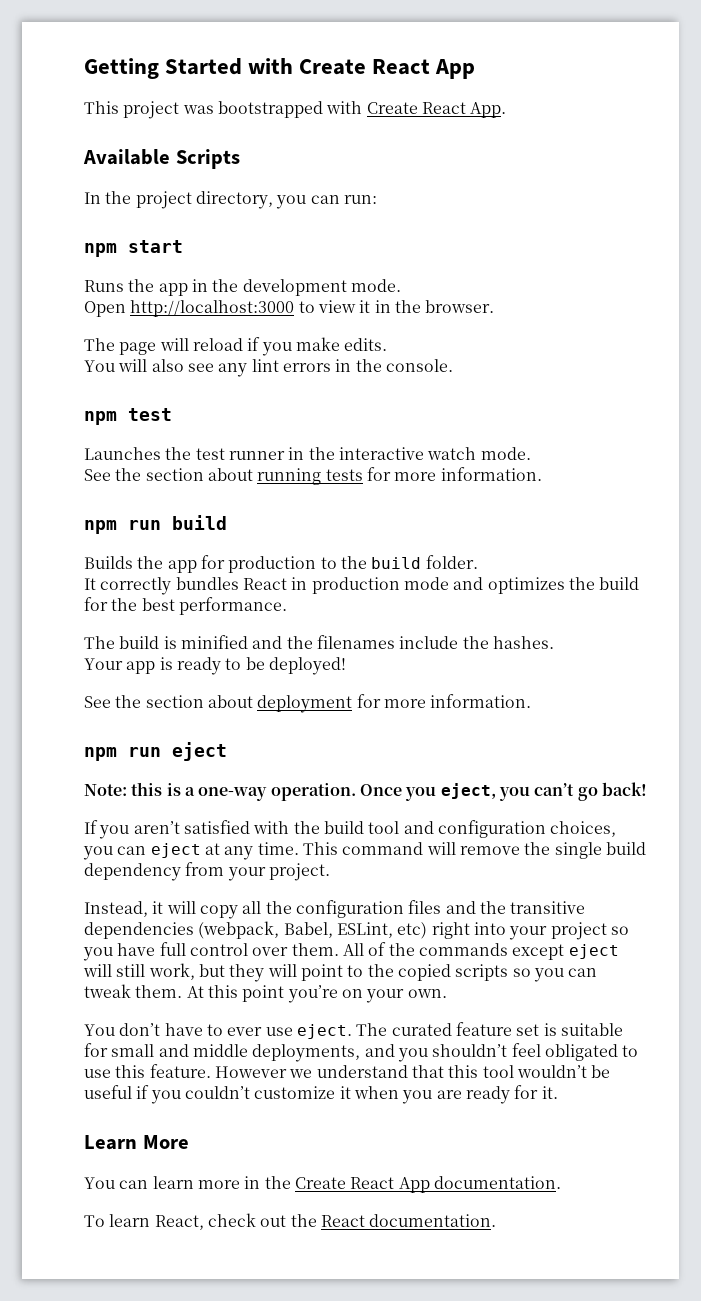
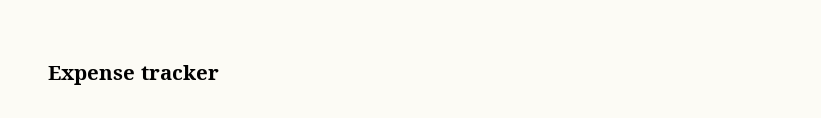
- Getting Started with Create React App
- This project was bootstrapped with Create React App.
- Available Scripts
- In the project directory, you can run:
- npm start
- Runs the app in the development mode.
- Open http://localhost:3000 to view it in the browser.
- The page will reload if you make edits.
- You will also see any lint errors in the console.
- npm test
- Launches the test runner in the interactive watch mode.
- See the section about running tests for more information.
- npm run build
- Builds the app for production to the build folder.
- It correctly bundles React in production mode and optimizes the build for the best performance.
- The build is minified and the filenames include the hashes.
- Your app is ready to be deployed!
- See the section about deployment for more information.
- npm run eject
- Note: this is a one-way operation. Once you eject, you can’t go back!
- If you aren’t satisfied with the build tool and configuration choices, you can eject at any time. This command will remove the single build dependency from your project.
- Instead, it will copy all the configuration files and the transitive dependencies (webpack, Babel, ESLint, etc) right into your project so you have full control over them. All of the commands except eject will still work, but they will point to the copied scripts so you can tweak them. At this point you’re on your own.
- You don’t have to ever use eject. The curated feature set is suitable for small and middle deployments, and you shouldn’t feel obligated to use this feature. However we understand that this tool wouldn’t be useful if you couldn’t customize it when you are ready for it.
- Learn More
- You can learn more in the Create React App documentation.
- To learn React, check out the React documentation.
+ Expense tracker

